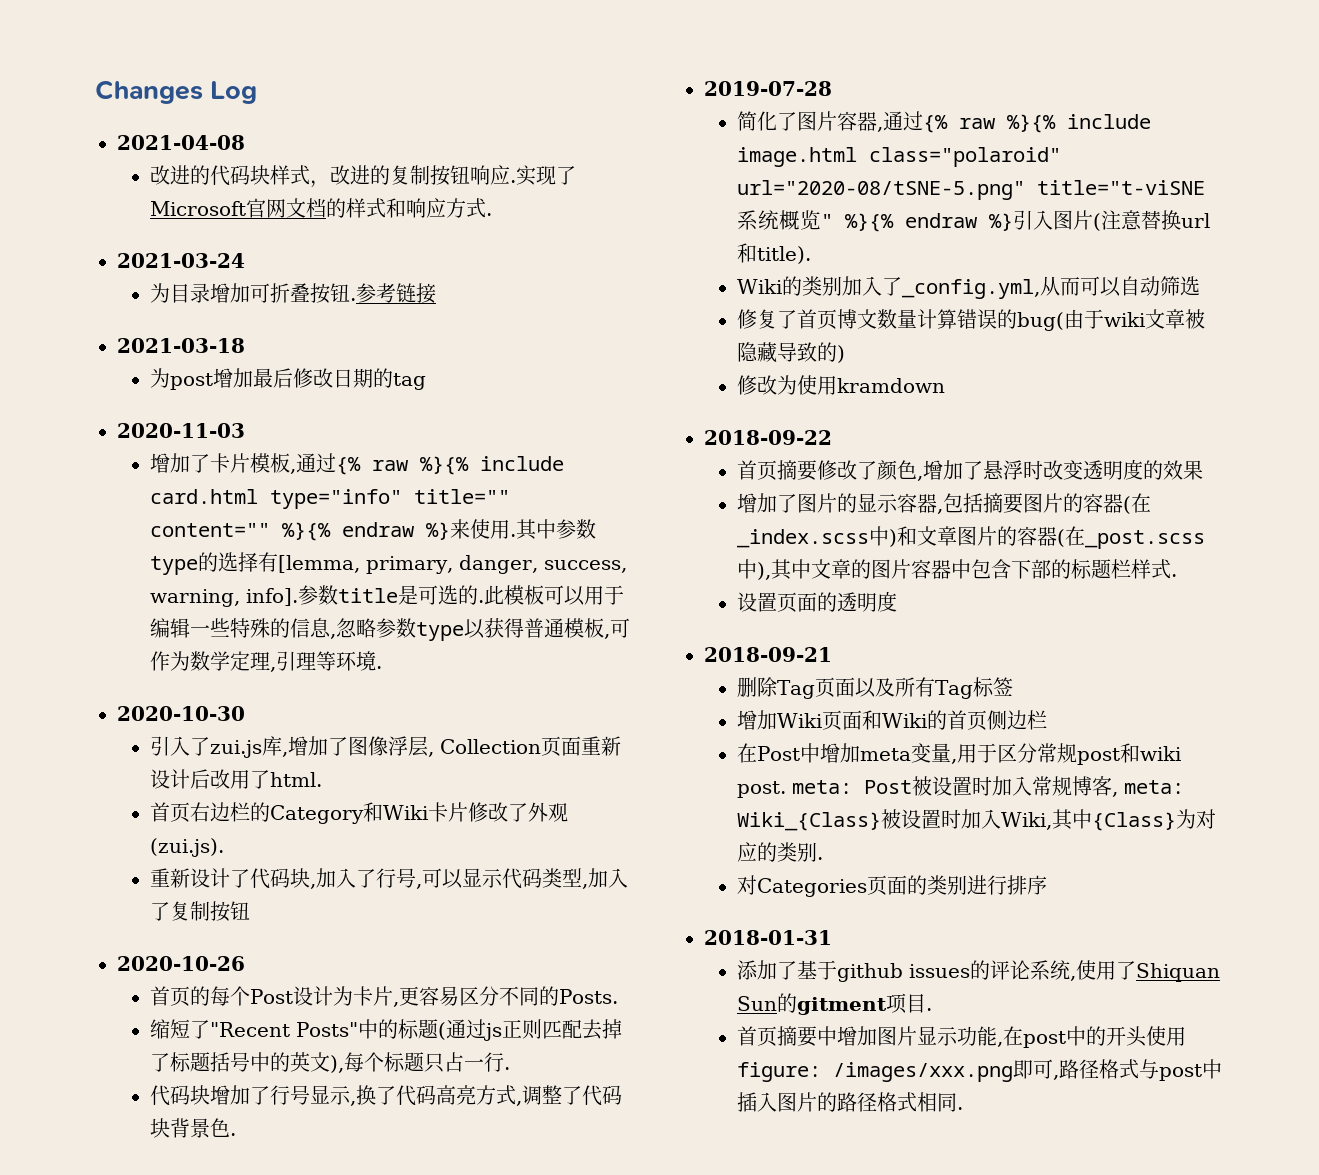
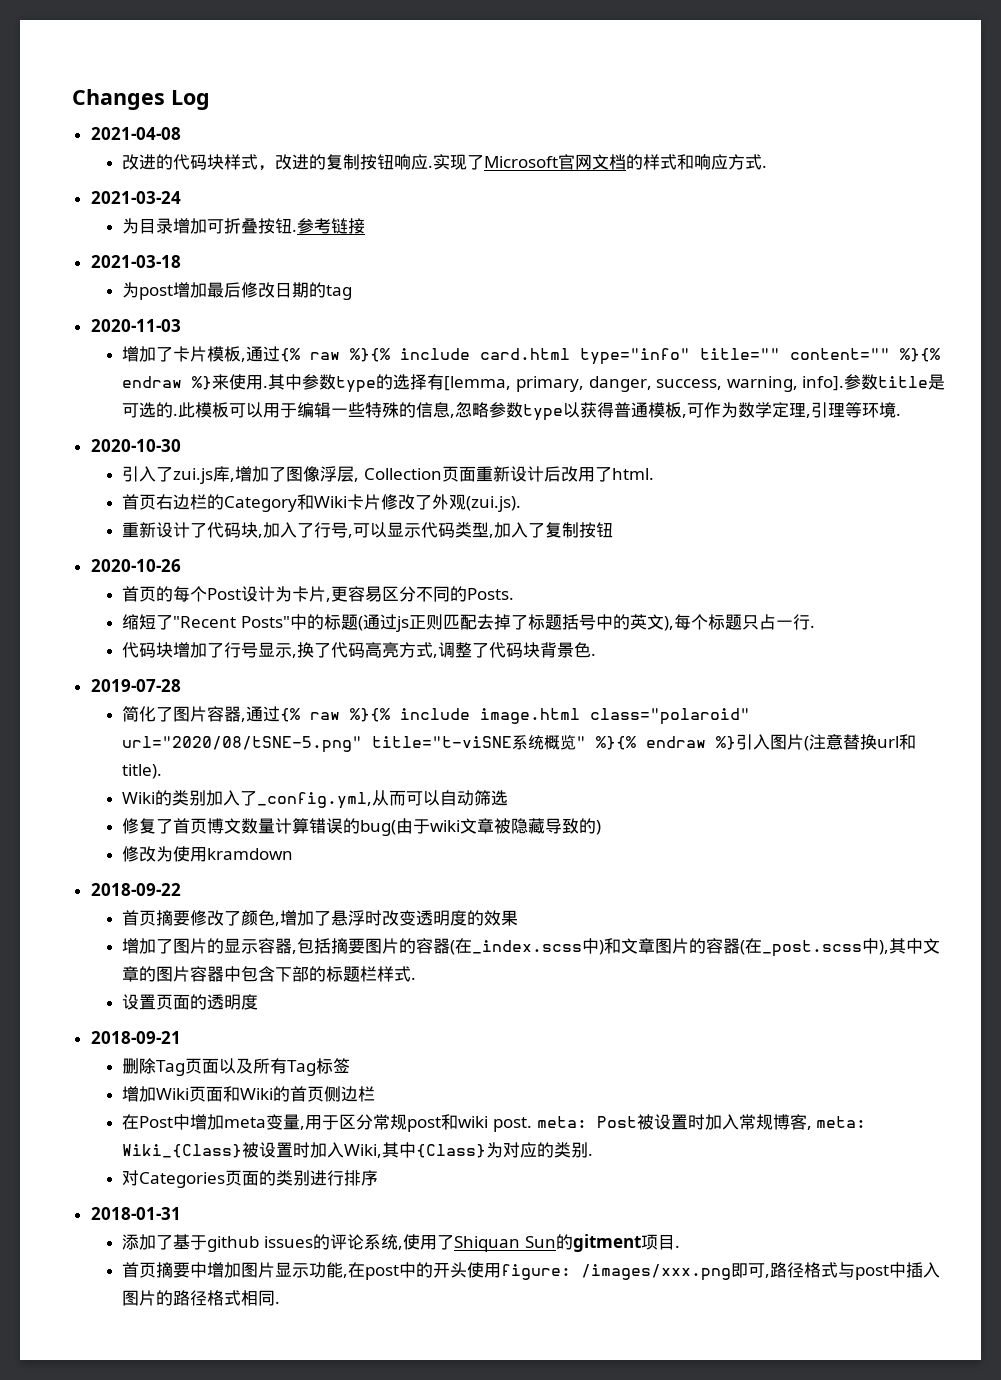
- 简化了图片容器,通过{% raw %}{% include image.html class="polaroid" url="2020-08/tSNE-5.png" title="t-viSNE系统概览" %}{% endraw %}引入图片(注意替换url和title).
+ 简化了图片容器,通过{% raw %}{% include image.html class="polaroid" url="2020/08/tSNE-5.png" title="t-viSNE系统概览" %}{% endraw %}引入图片(注意替换url和title).

